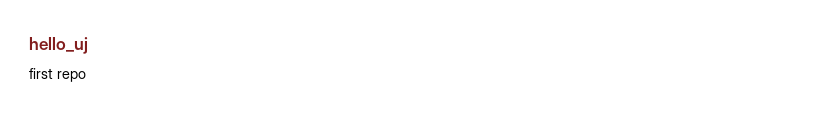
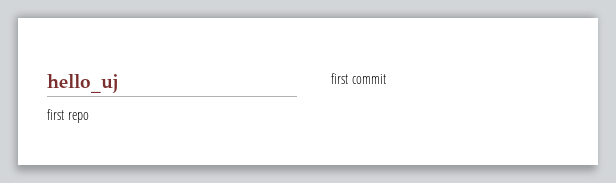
+ first commit

